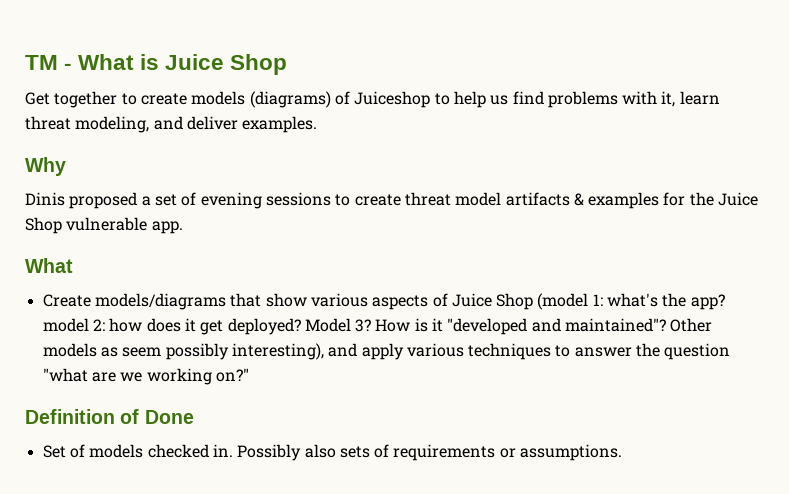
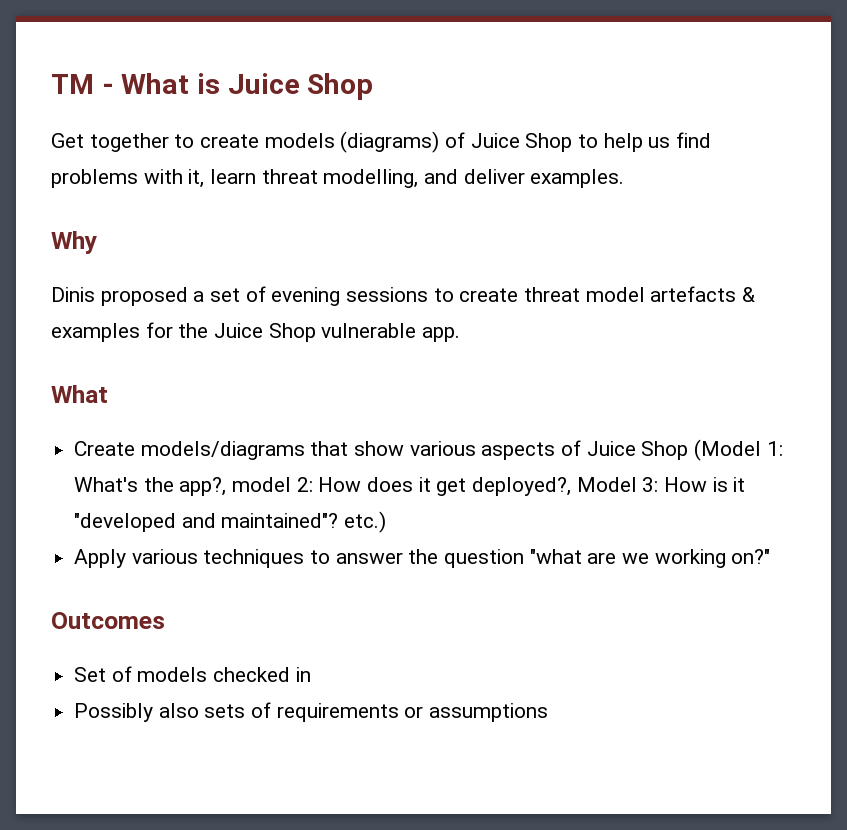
- Get together to create models (diagrams) of Juiceshop to help us find problems with it, learn threat modeling, and deliver examples.
+ Get together to create models (diagrams) of Juice Shop to help us find problems with it, learn threat modelling, and deliver examples.
- Dinis proposed a set of evening sessions to create threat model artifacts & examples for the Juice Shop vulnerable app.
+ Dinis proposed a set of evening sessions to create threat model artefacts & examples for the Juice Shop vulnerable app.
- Create models/diagrams that show various aspects of Juice Shop (model 1: what's the app? model 2: how does it get deployed? Model 3? How is it "developed and maintained"? Other models as seem possibly interesting), and apply various techniques to answer the question "what are we working on?"
+ Create models/diagrams that show various aspects of Juice Shop (Model 1: What's the app?, model 2: How does it get deployed?, Model 3: How is it "developed and maintained"? etc.)
+ Apply various techniques to answer the question "what are we working on?"
- Definition of Done
+ Outcomes
- Set of models checked in. Possibly also sets of requirements or assumptions.
+ Set of models checked in
+ Possibly also sets of requirements or assumptions

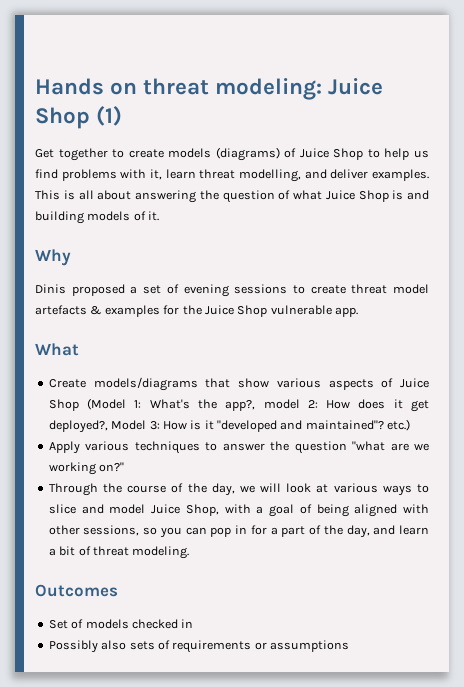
- TM - What is Juice Shop
+ Hands on threat modeling: Juice Shop (1)
+ This is all about answering the question of what Juice Shop is and building models of it.
+ Through the course of the day, we will look at various ways to slice and model Juice Shop, with a goal of being aligned with other sessions, so you can pop in for a part of the day, and learn a bit of threat modeling.

